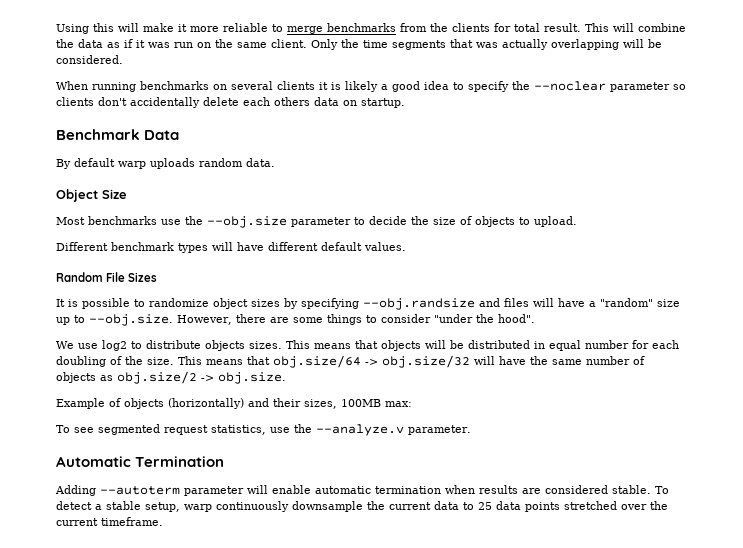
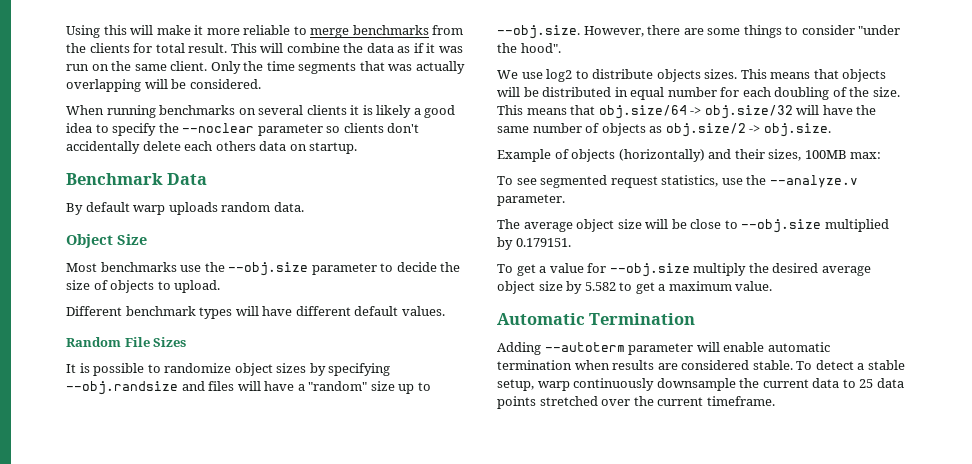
+ The average object size will be close to --obj.size multiplied by 0.179151.
+ To get a value for --obj.size multiply the desired average object size by 5.582 to get a maximum value.

